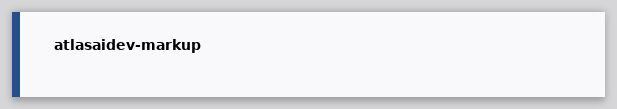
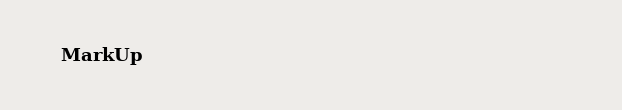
- atlasaidev-markup
+ MarkUp

